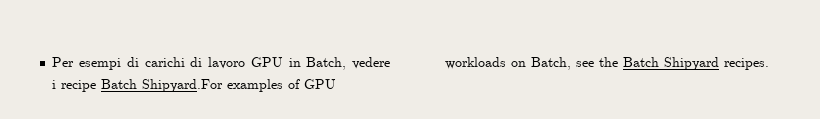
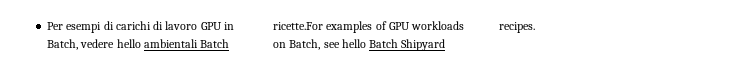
- Per esempi di carichi di lavoro GPU in Batch, vedere i recipe Batch Shipyard.For examples of GPU workloads on Batch, see the Batch Shipyard recipes.
+ Per esempi di carichi di lavoro GPU in Batch, vedere hello ambientali Batch ricette.For examples of GPU workloads on Batch, see hello Batch Shipyard recipes.

